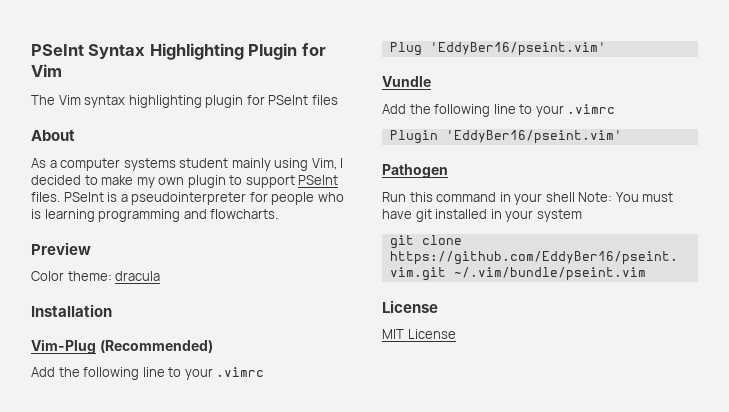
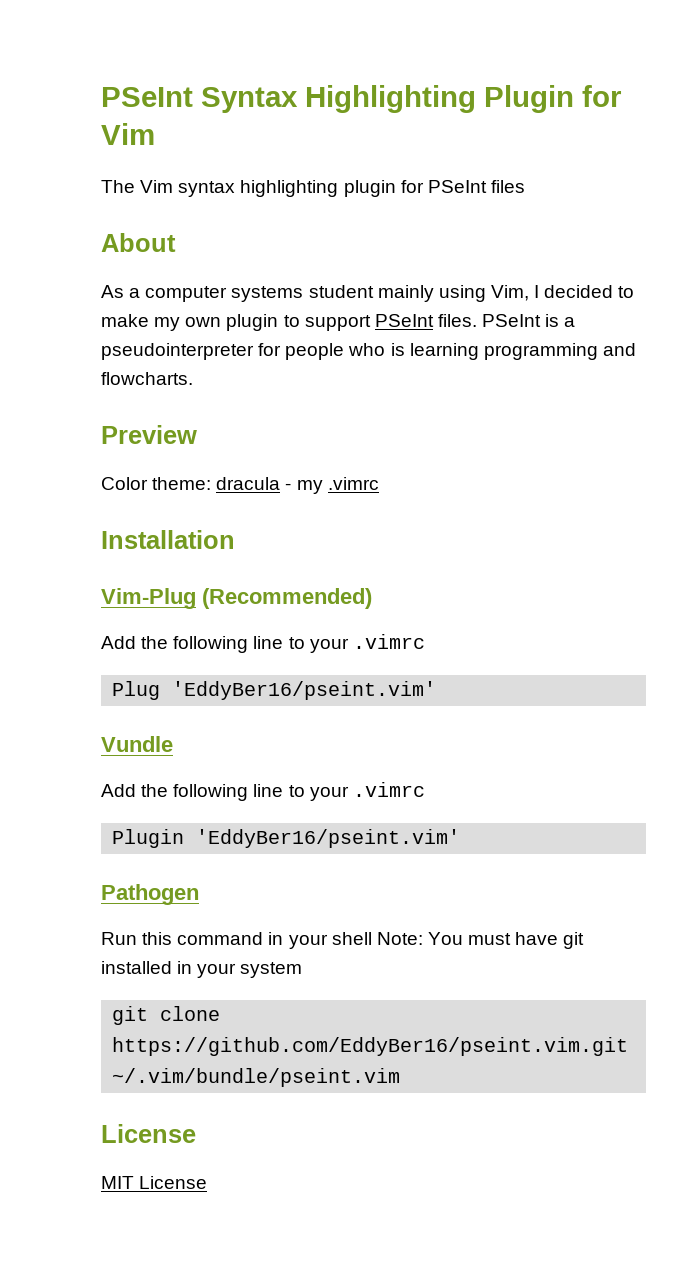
- Color theme: dracula
+ Color theme: dracula - my .vimrc

